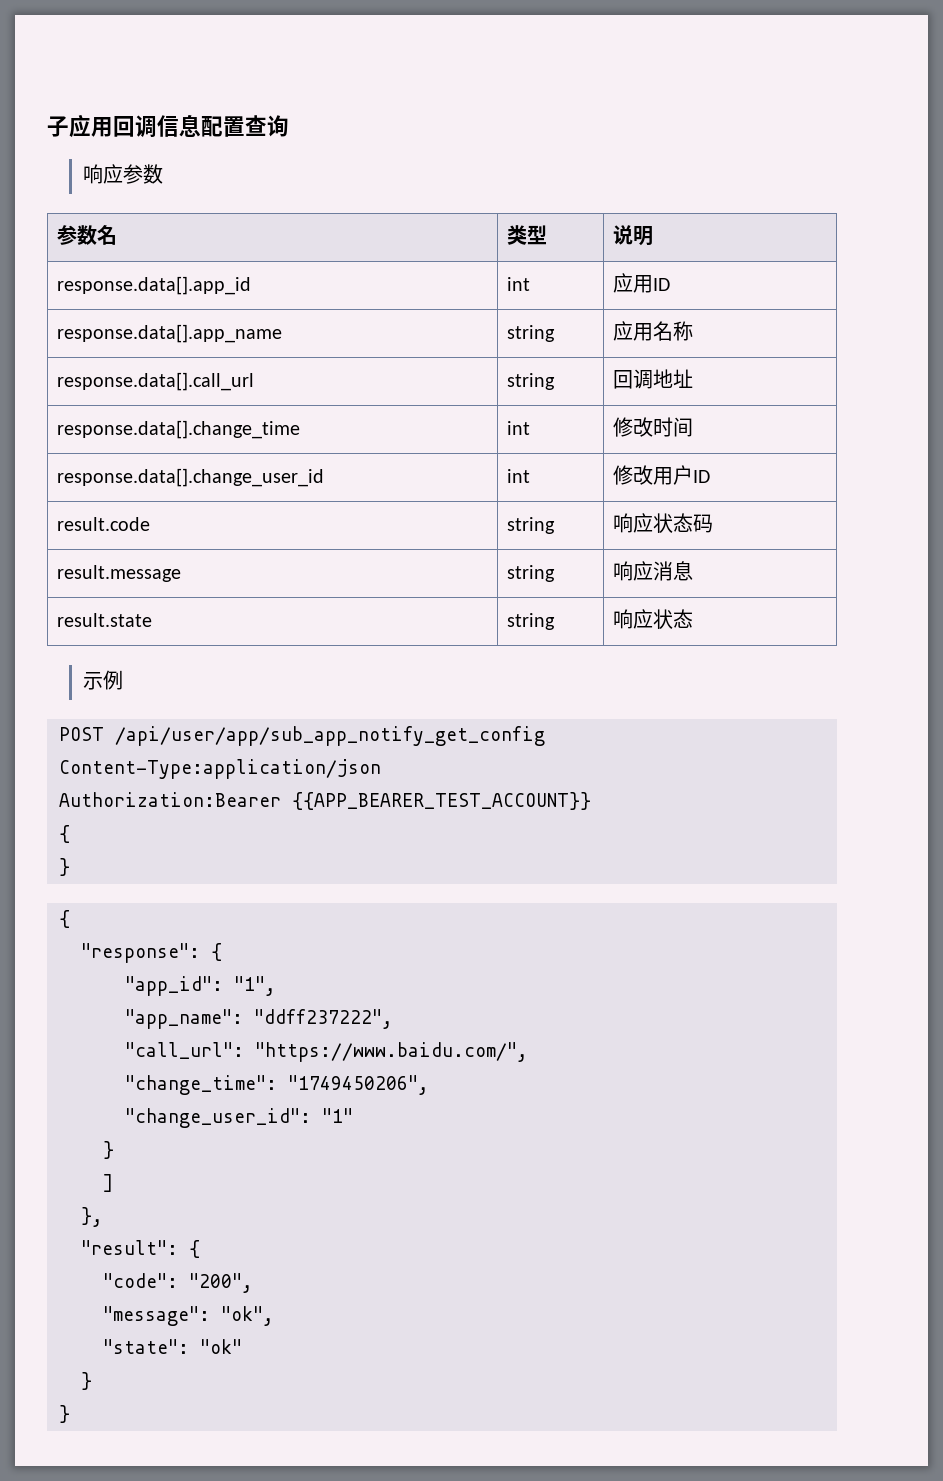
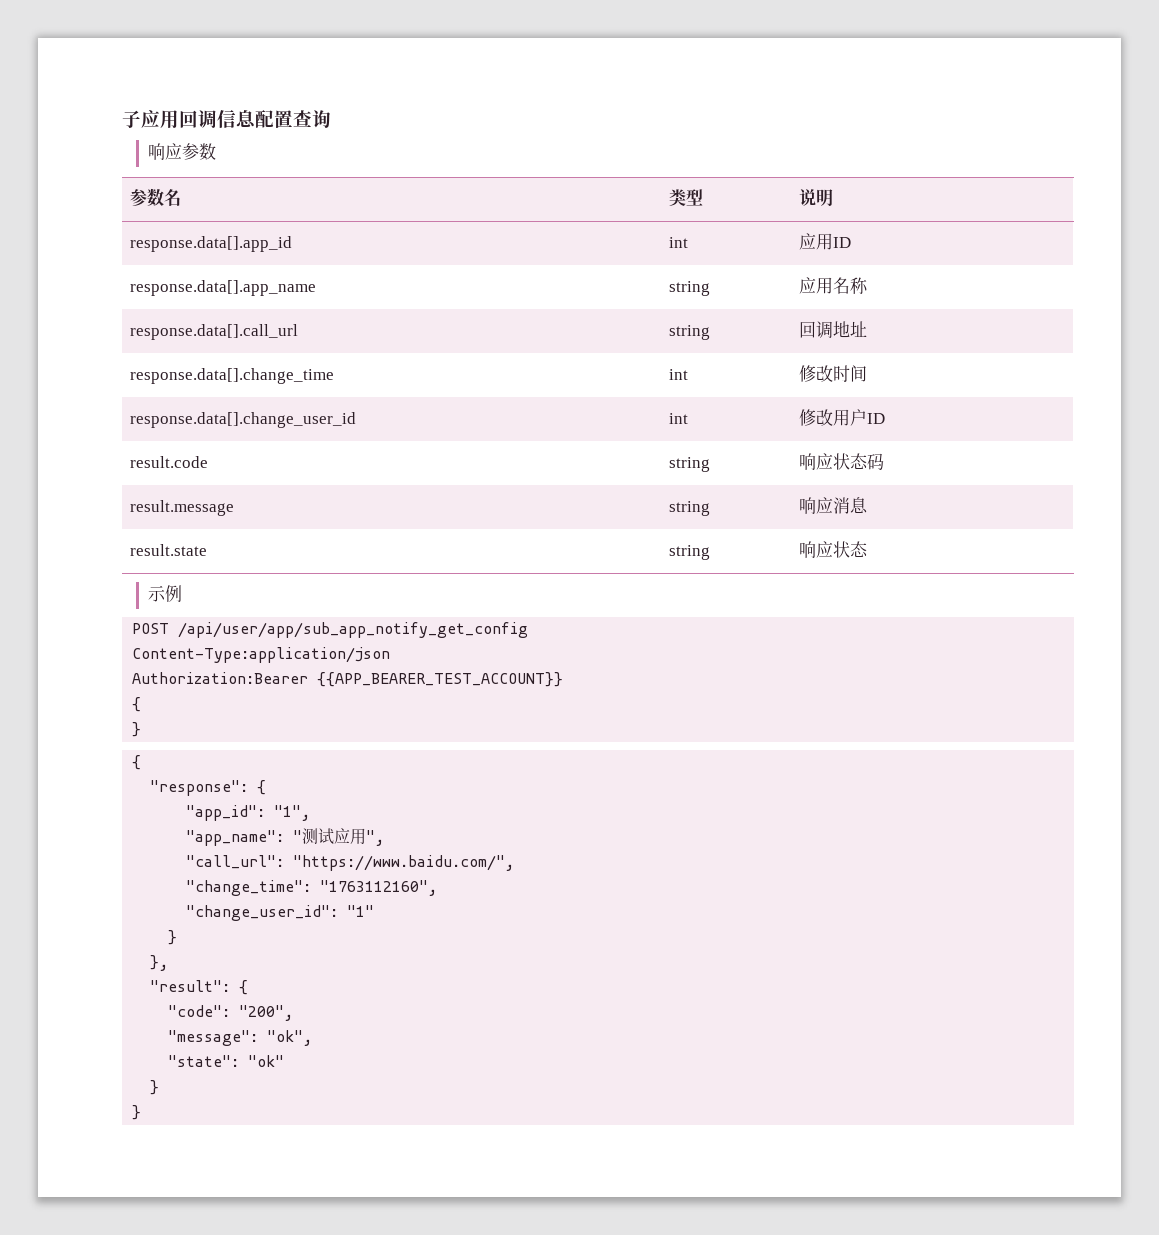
- "app_name": "ddff237222",
+ "app_name": "测试应用",
- "change_time": "1749450206",
+ "change_time": "1763112160",
- ]

